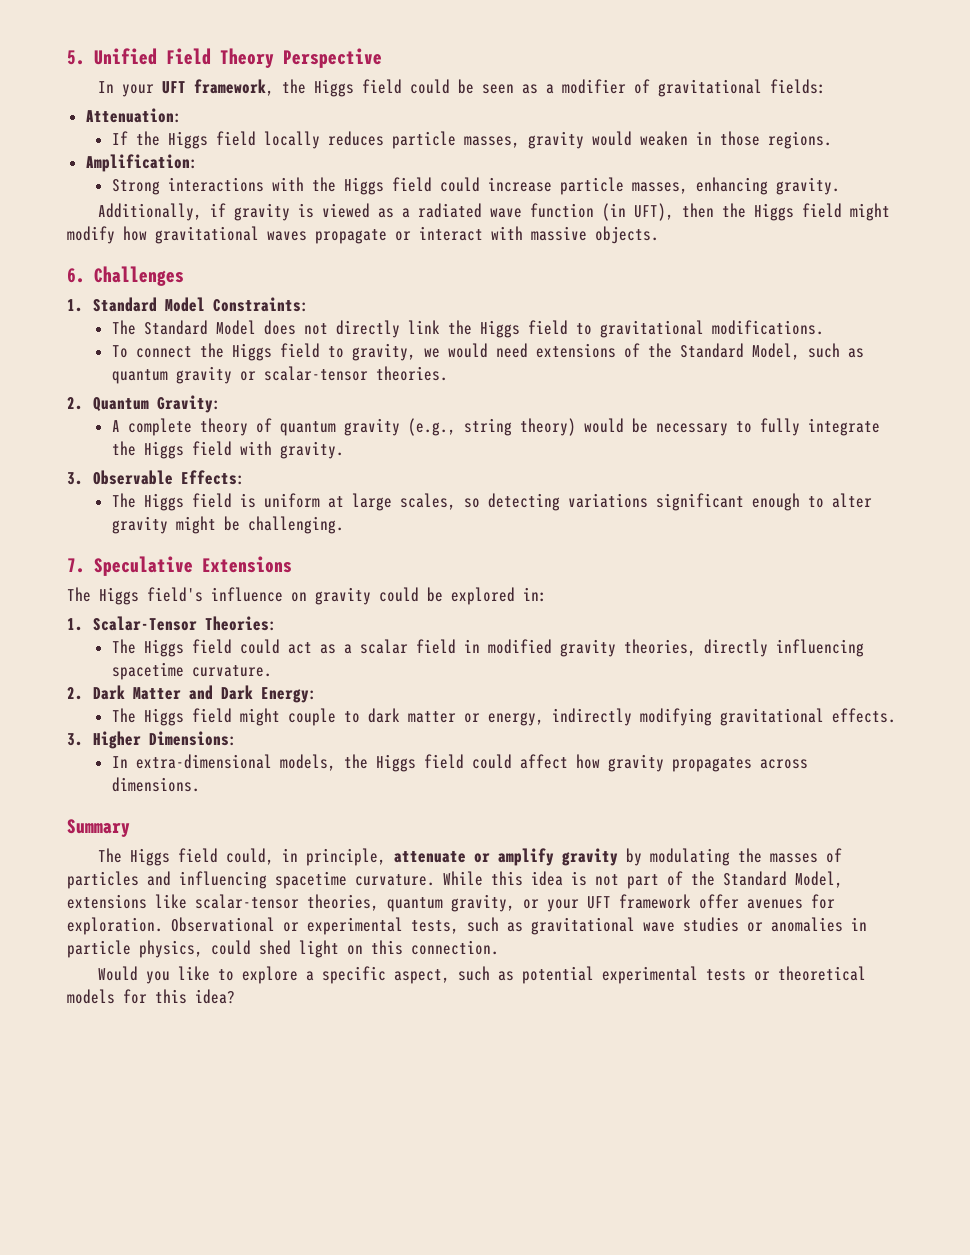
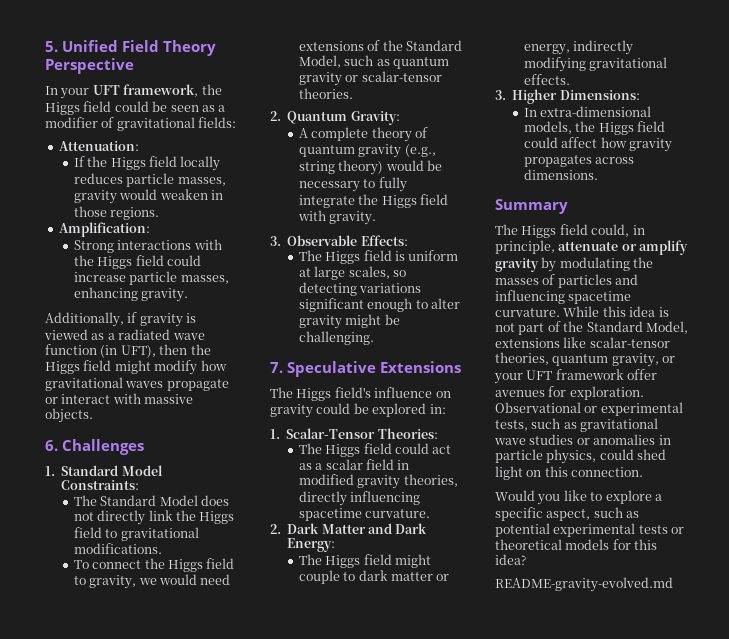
+ README-gravity-evolved.md

